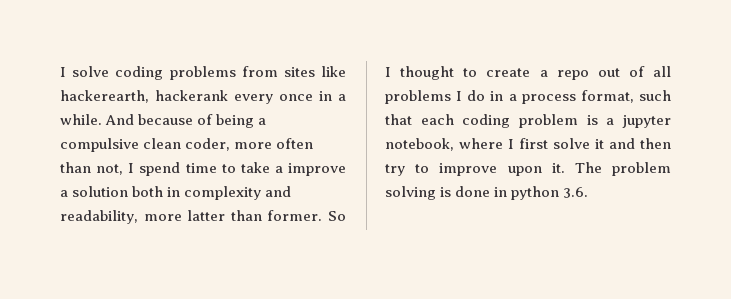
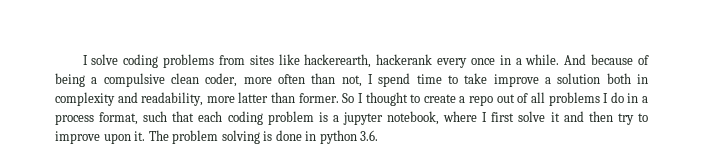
- And because of being a compulsive clean coder, more often than not, I spend time to take a improve a solution both in complexity and readability, more latter than former.
+ And because of being a compulsive clean coder, more often than not, I spend time to take improve a solution both in complexity and readability, more latter than former.

